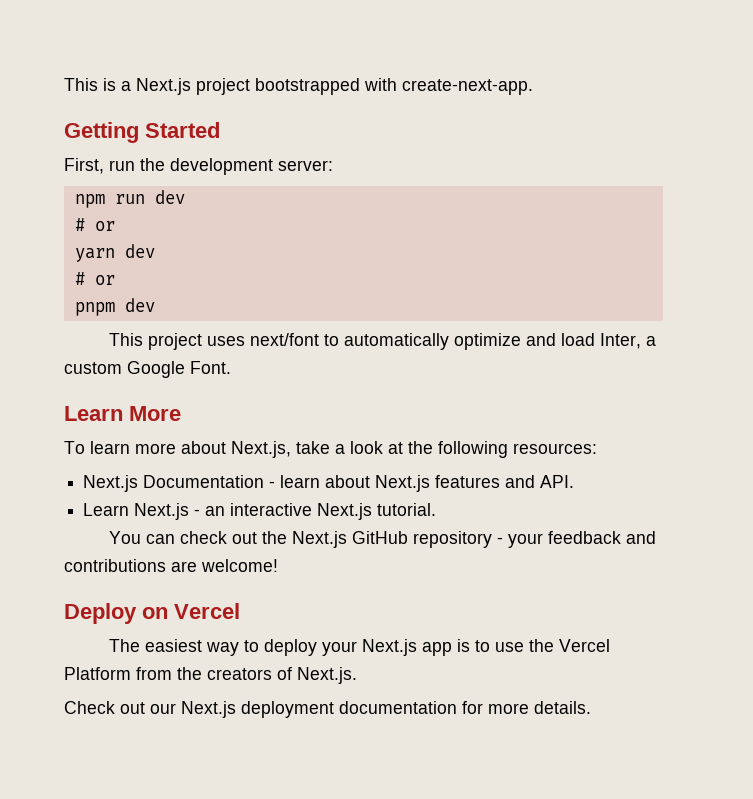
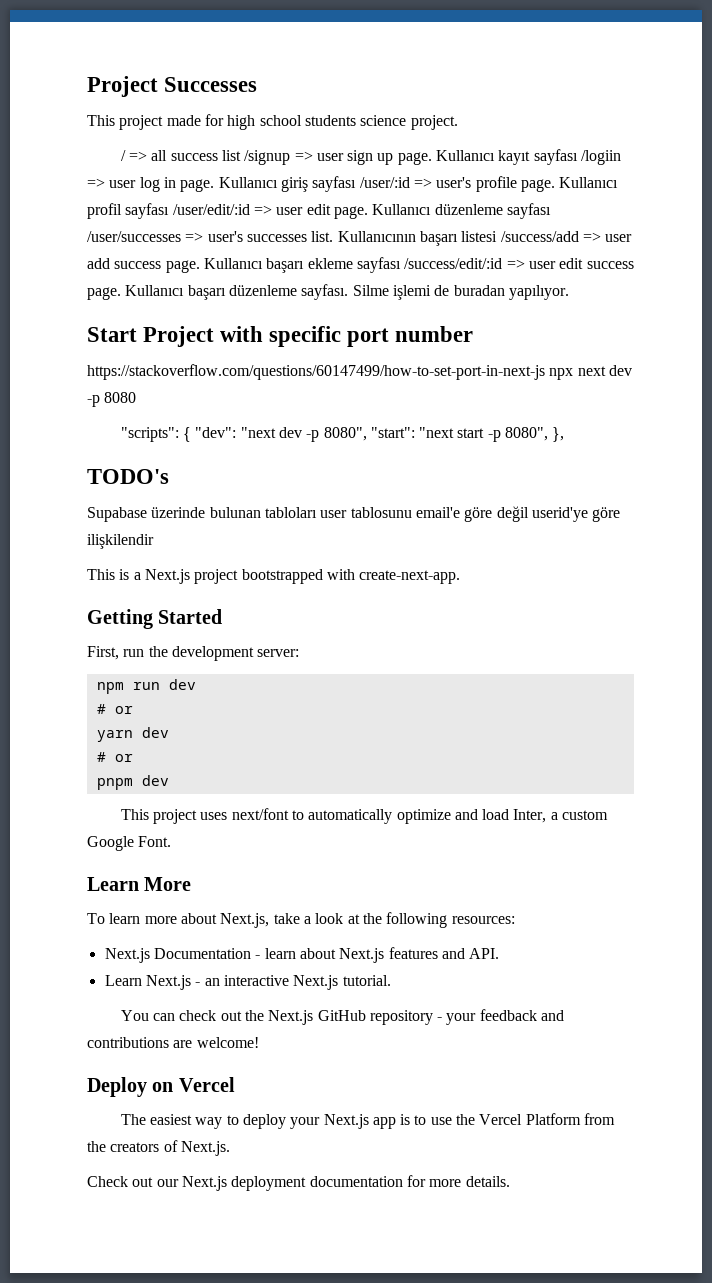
+ Project Successes
+ This project made for high school students science project.
+ / => all success list /signup => user sign up page. Kullanıcı kayıt sayfası /logiin => user log in page. Kullanıcı giriş sayfası /user/:id => user's profile page. Kullanıcı profil sayfası /user/edit/:id => user edit page. Kullanıcı düzenleme sayfası /user/successes => user's successes list. Kullanıcının başarı listesi /success/add => user add success page. Kullanıcı başarı ekleme sayfası /success/edit/:id => user edit success page. Kullanıcı başarı düzenleme sayfası. Silme işlemi de buradan yapılıyor.
+ Start Project with specific port number
+ https://stackoverflow.com/questions/60147499/how-to-set-port-in-next-js npx next dev -p 8080
+ "scripts": { "dev": "next dev -p 8080", "start": "next start -p 8080", },
+ TODO's
+ Supabase üzerinde bulunan tabloları user tablosunu email'e göre değil userid'ye göre ilişkilendir

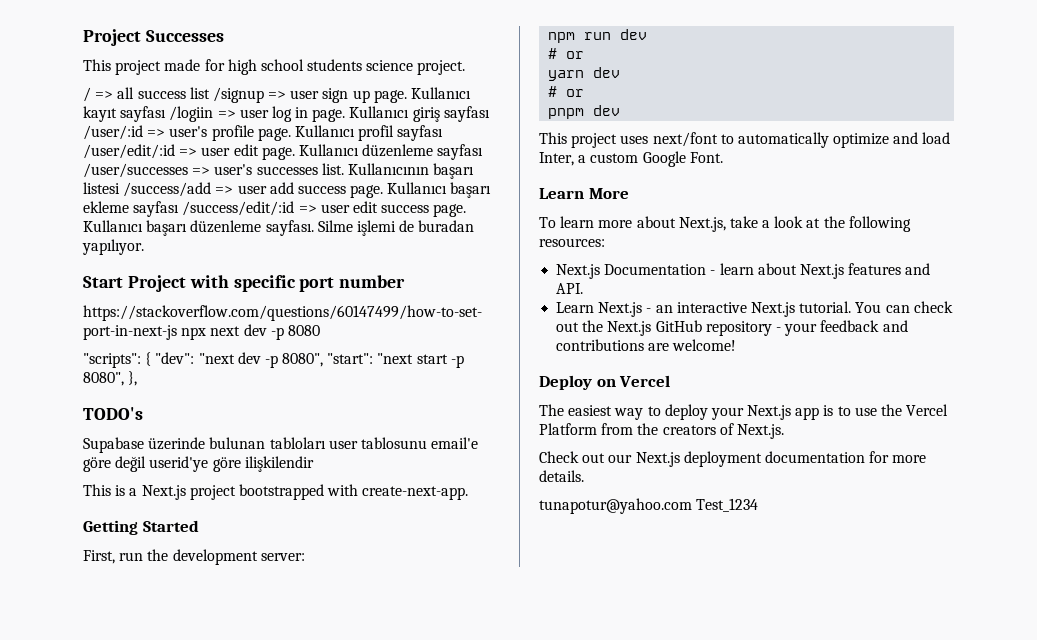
- Learn Next.js - an interactive Next.js tutorial.
- You can check out the Next.js GitHub repository - your feedback and contributions are welcome!
+ Learn Next.js - an interactive Next.js tutorial. You can check out the Next.js GitHub repository - your feedback and contributions are welcome!
+ tunapotur@yahoo.com Test_1234

